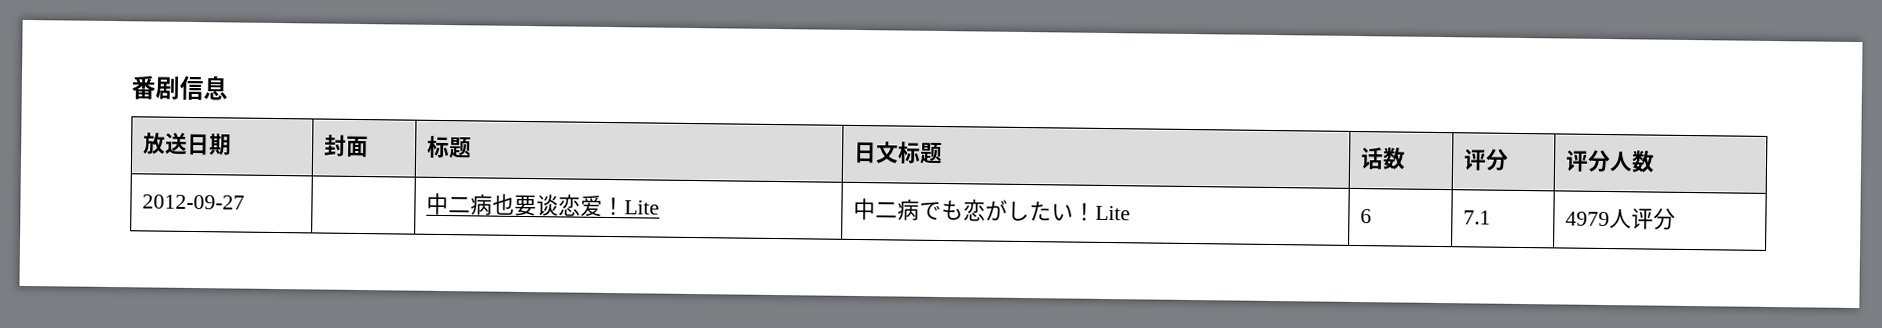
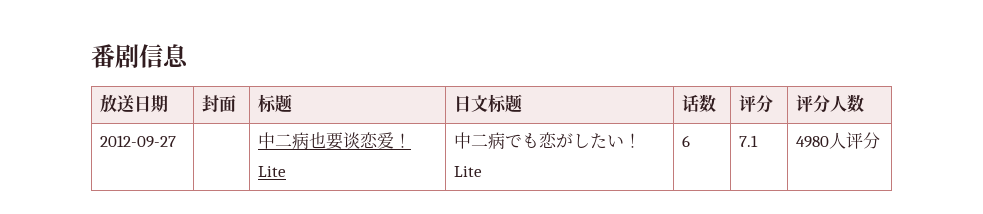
- 2012-09-27 | | 中二病也要谈恋爱！Lite | 中二病でも恋がしたい！Lite | 6 | 7.1 | 4979人评分
+ 2012-09-27 | | 中二病也要谈恋爱！Lite | 中二病でも恋がしたい！Lite | 6 | 7.1 | 4980人评分

